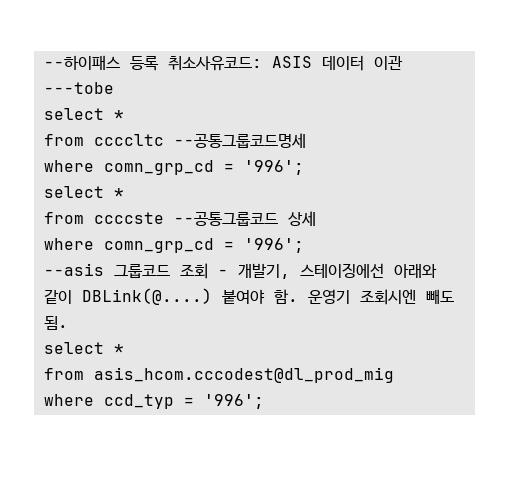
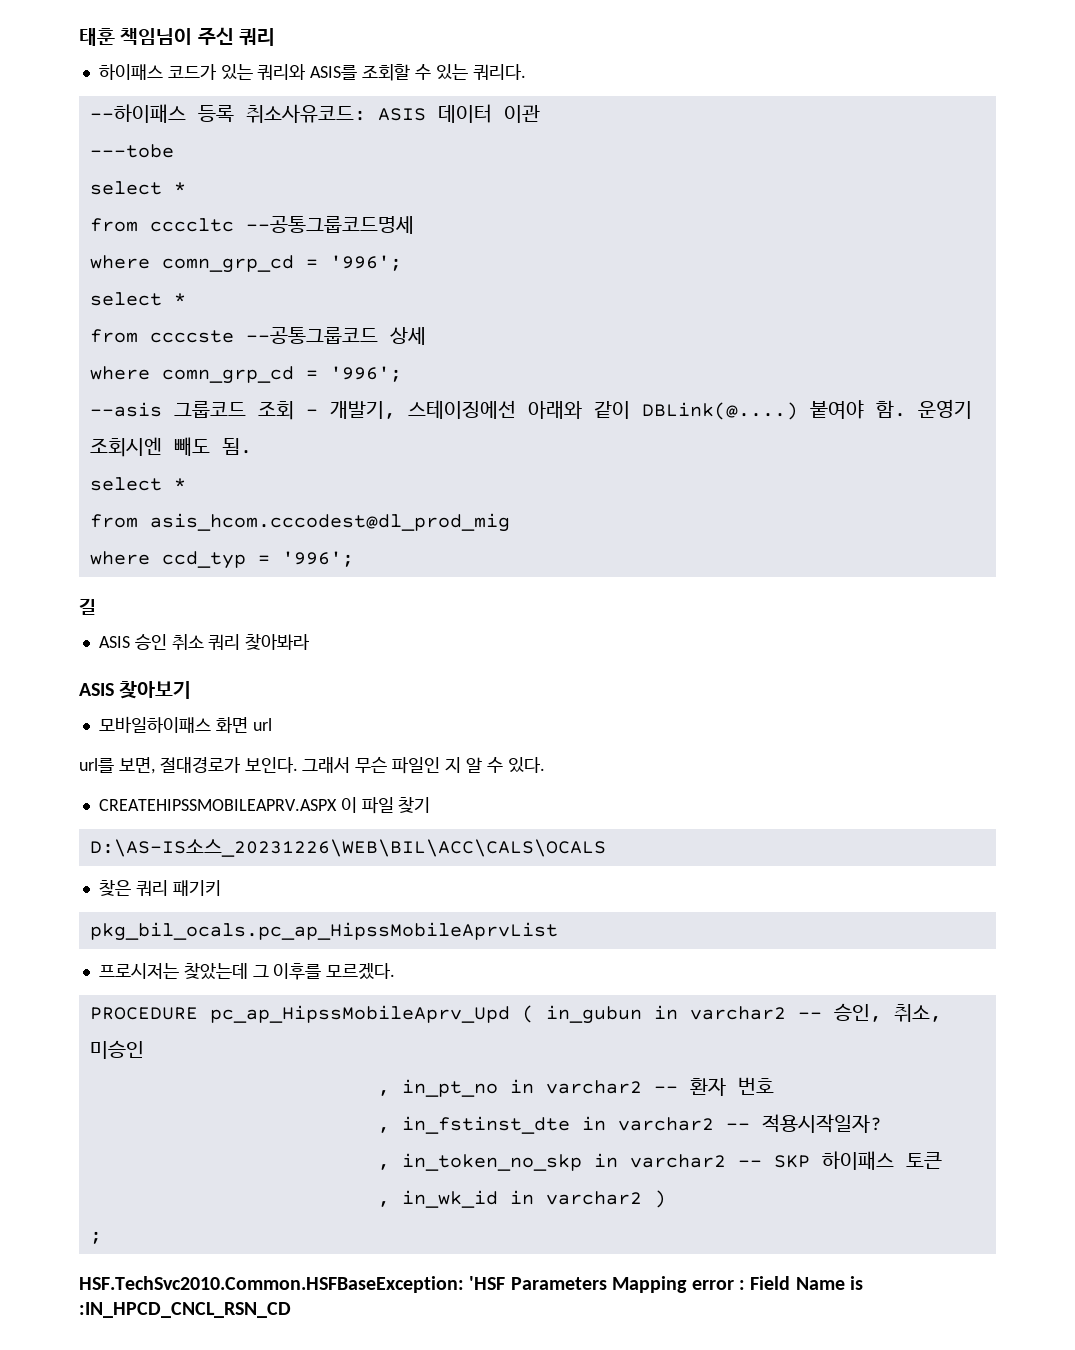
+ 태훈 책임님이 주신 쿼리
+ 하이패스 코드가 있는 쿼리와 ASIS를 조회할 수 있는 쿼리다.
+ 길
+ ASIS 승인 취소 쿼리 찾아봐라
+ ASIS 찾아보기
+ 모바일하이패스 화면 url
+ url를 보면, 절대경로가 보인다. 그래서 무슨 파일인 지 알 수 있다.
+ CREATEHIPSSMOBILEAPRV.ASPX 이 파일 찾기
+ D:\AS-IS소스_20231226\WEB\BIL\ACC\CALS\OCALS
+ 찾은 쿼리 패기키
+ pkg_bil_ocals.pc_ap_HipssMobileAprvList
+ 프로시저는 찾았는데 그 이후를 모르겠다.
+ PROCEDURE pc_ap_HipssMobileAprv_Upd ( in_gubun in varchar2 -- 승인, 취소, 미승인
+ , in_pt_no in varchar2 -- 환자 번호
+ , in_fstinst_dte in varchar2 -- 적용시작일자?
+ , in_token_no_skp in varchar2 -- SKP 하이패스 토큰
+ , in_wk_id in varchar2 )
+ ;
+ HSF.TechSvc2010.Common.HSFBaseException: 'HSF Parameters Mapping error : Field Name is :IN_HPCD_CNCL_RSN_CD

